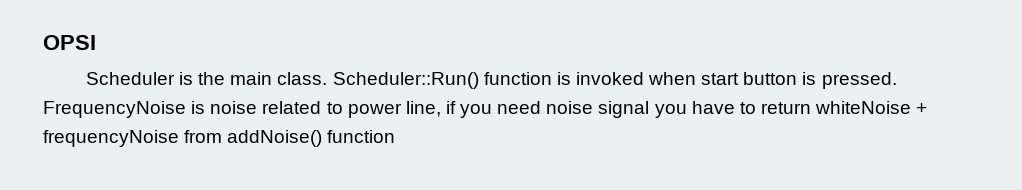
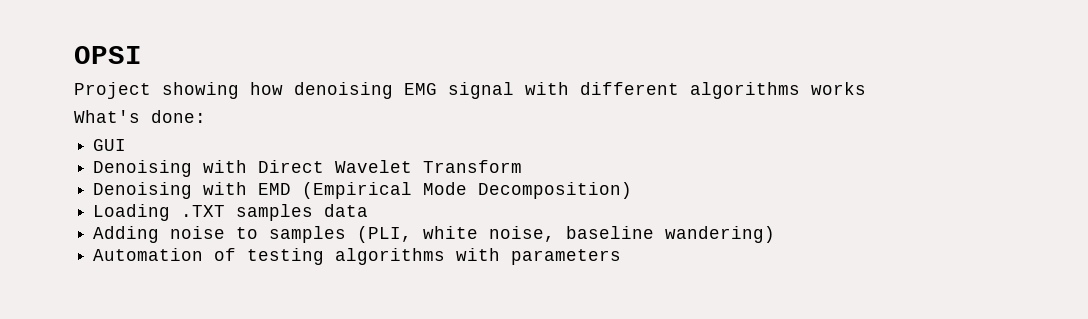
- Scheduler is the main class. Scheduler::Run() function is invoked when start button is pressed. FrequencyNoise is noise related to power line, if you need noise signal you have to return whiteNoise + frequencyNoise from addNoise() function
+ Project showing how denoising EMG signal with different algorithms works
+ What's done:
+ GUI
+ Denoising with Direct Wavelet Transform
+ Denoising with EMD (Empirical Mode Decomposition)
+ Loading .TXT samples data
+ Adding noise to samples (PLI, white noise, baseline wandering)
+ Automation of testing algorithms with parameters

